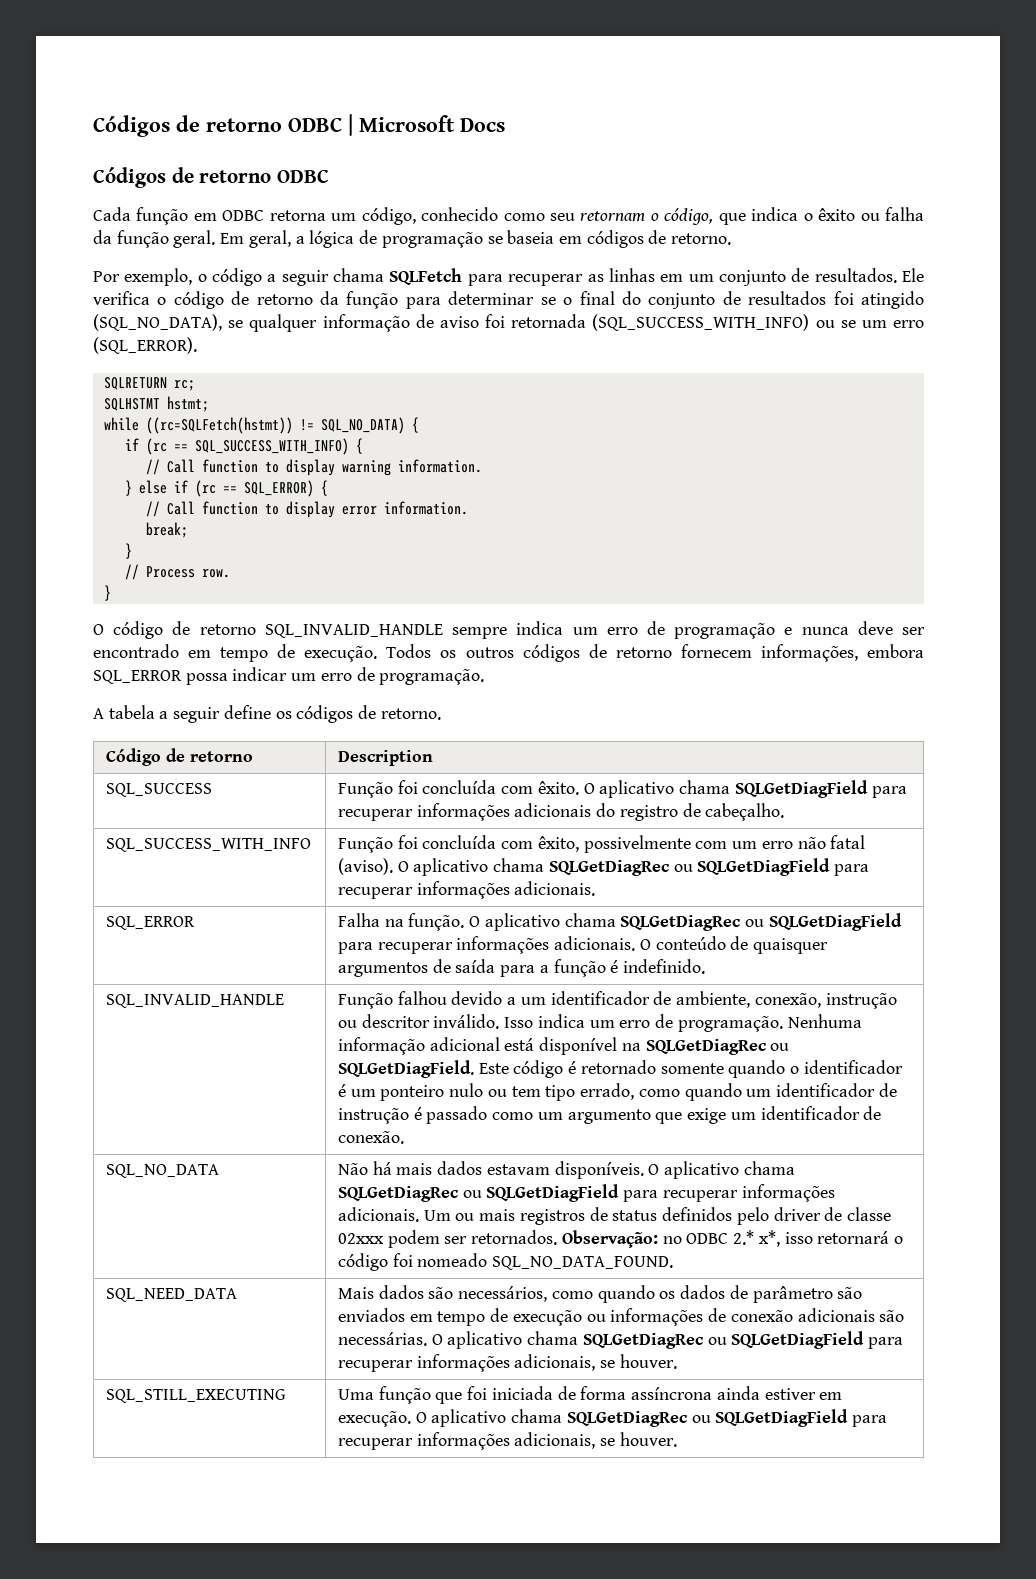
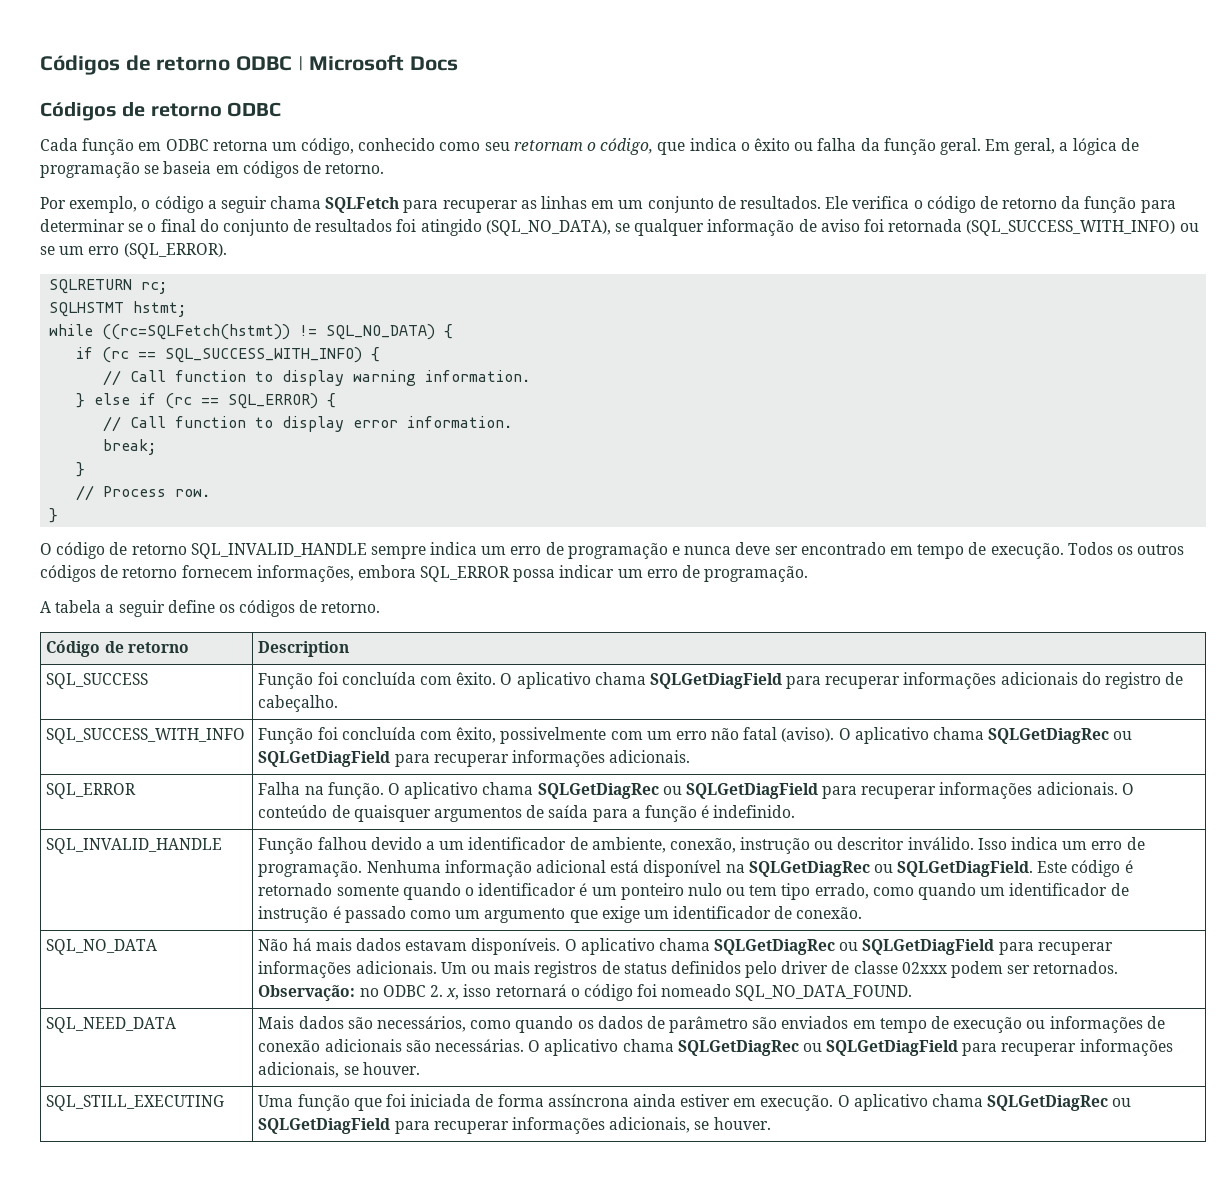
- Observação: no ODBC 2.* x*, isso retornará o código foi nomeado SQL_NO_DATA_FOUND.
+ Observação: no ODBC 2. x, isso retornará o código foi nomeado SQL_NO_DATA_FOUND.

